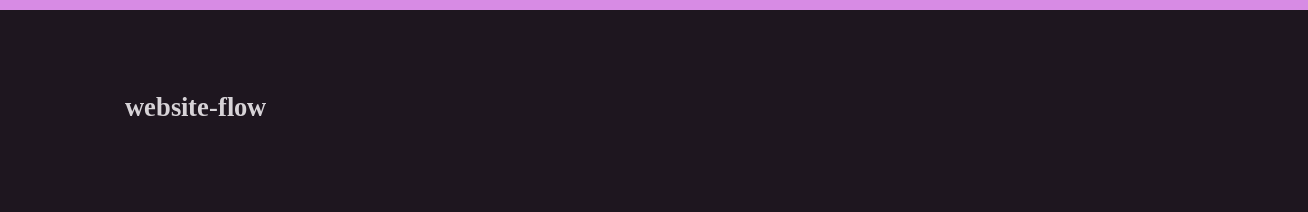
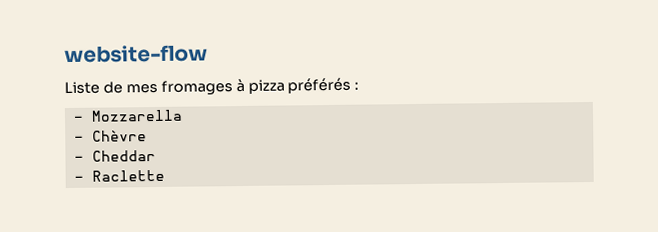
+ Liste de mes fromages à pizza préférés :
+ - Mozzarella
+ - Chèvre
+ - Cheddar
+ - Raclette

